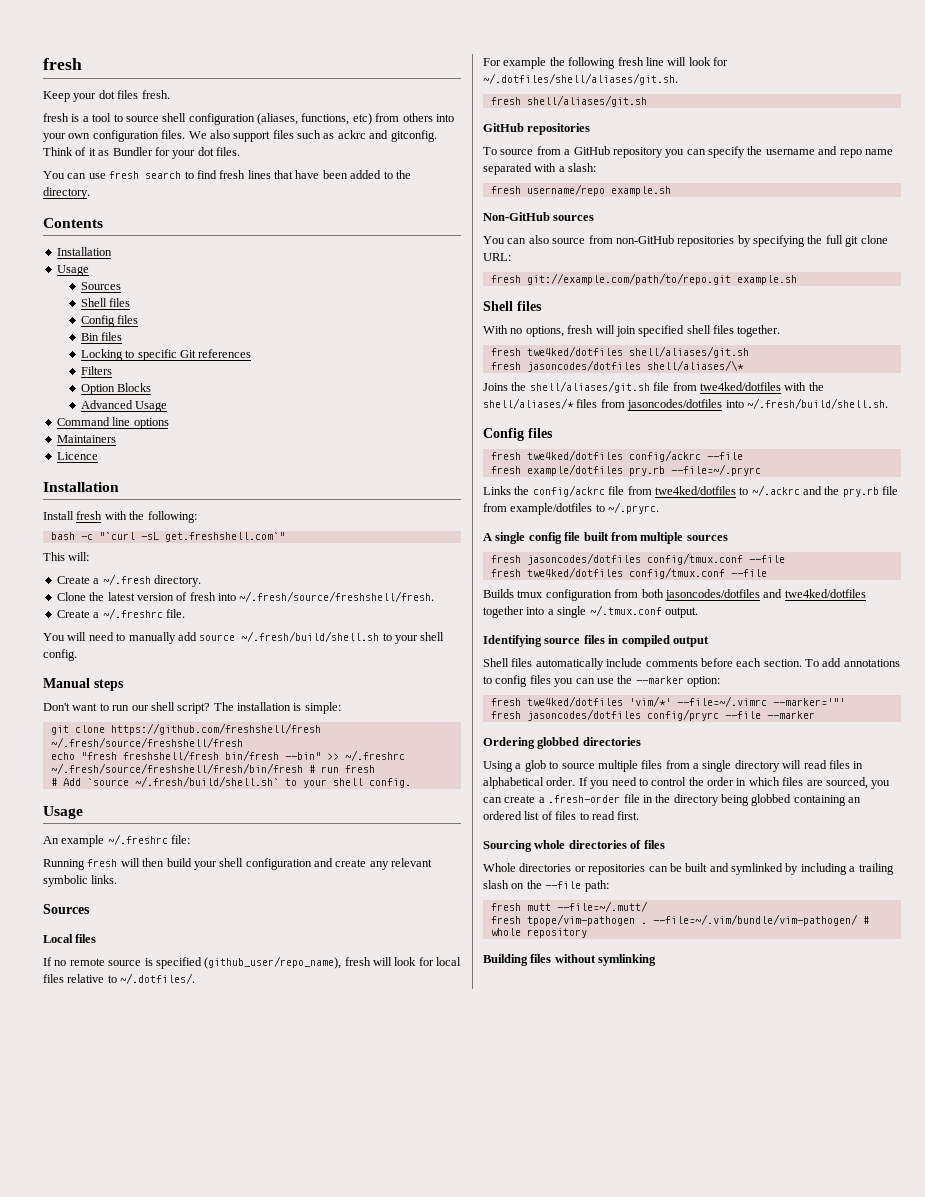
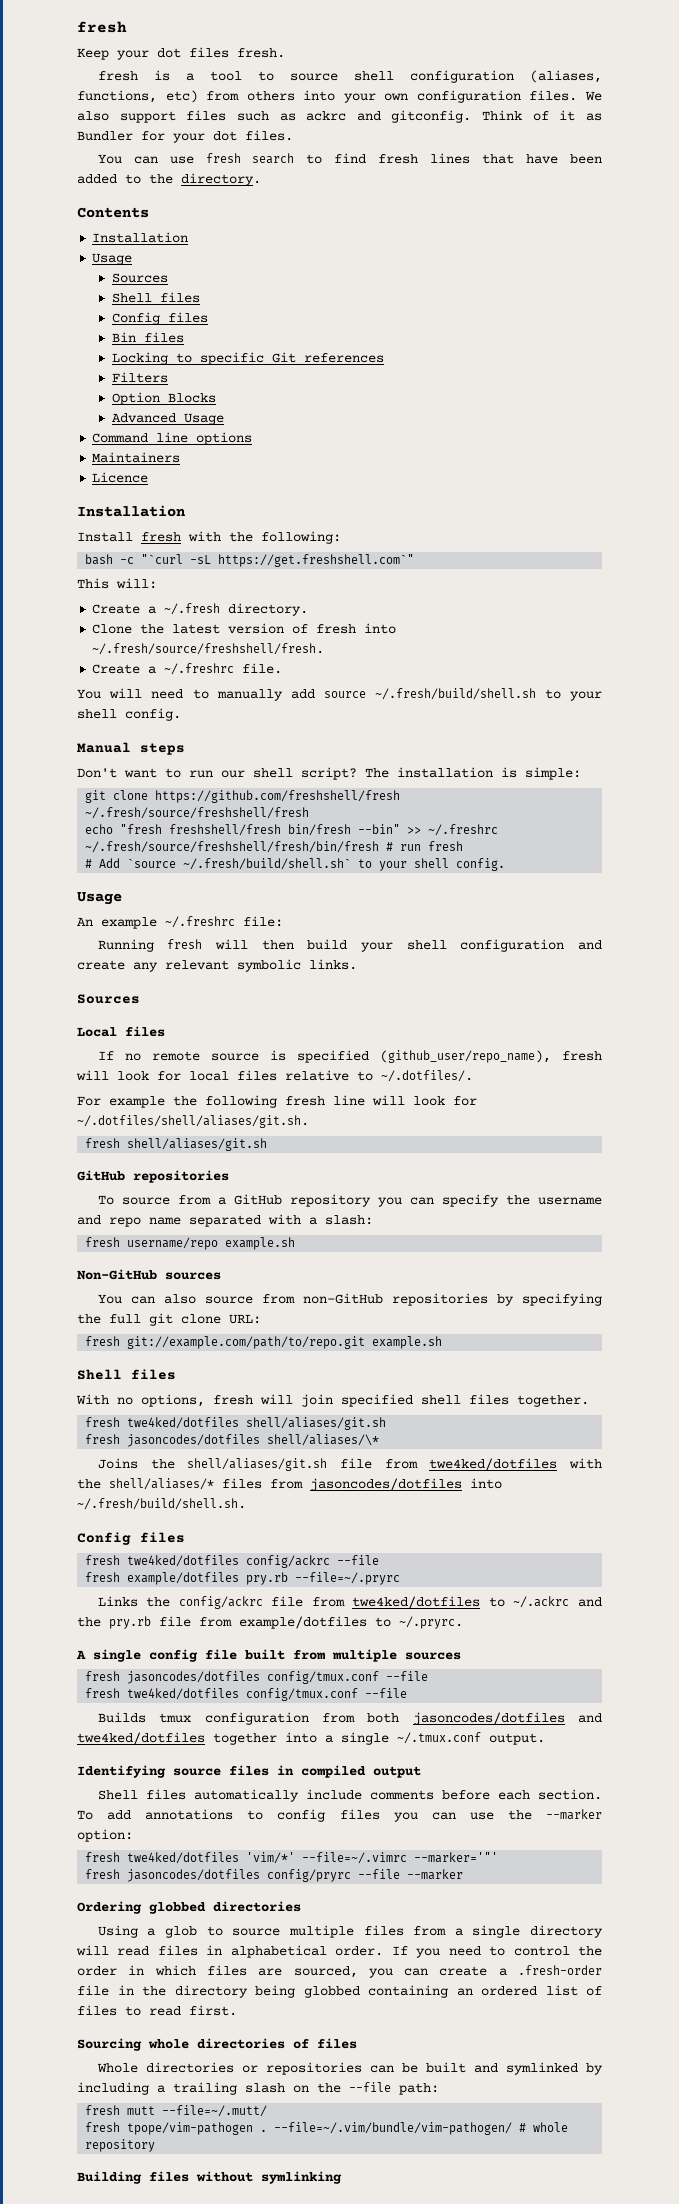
- bash -c "`curl -sL get.freshshell.com`"
+ bash -c "`curl -sL https://get.freshshell.com`"

